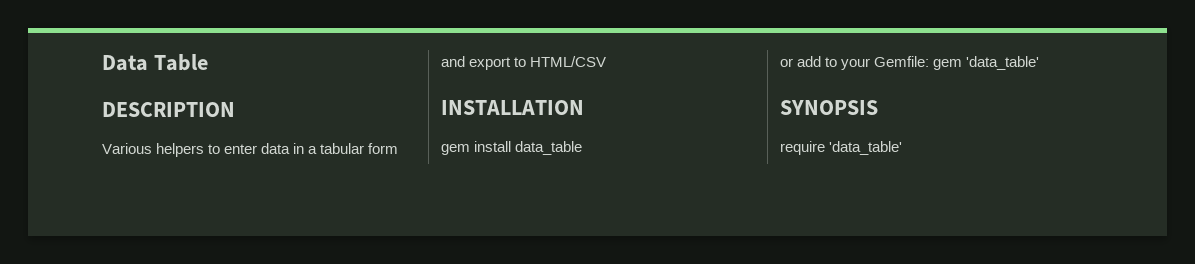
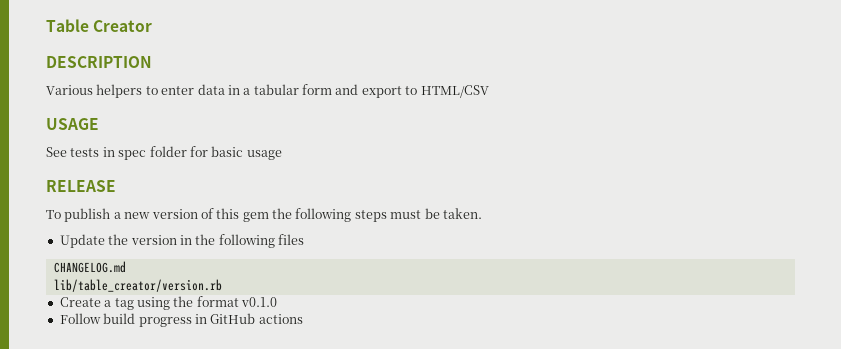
- Data Table
+ Table Creator
- INSTALLATION
- gem install data_table
- or add to your Gemfile: gem 'data_table'
- SYNOPSIS
- require 'data_table'
+ USAGE
+ See tests in spec folder for basic usage
+ RELEASE
+ To publish a new version of this gem the following steps must be taken.
+ Update the version in the following files
+ CHANGELOG.md
+ lib/table_creator/version.rb
+ Create a tag using the format v0.1.0
+ Follow build progress in GitHub actions

